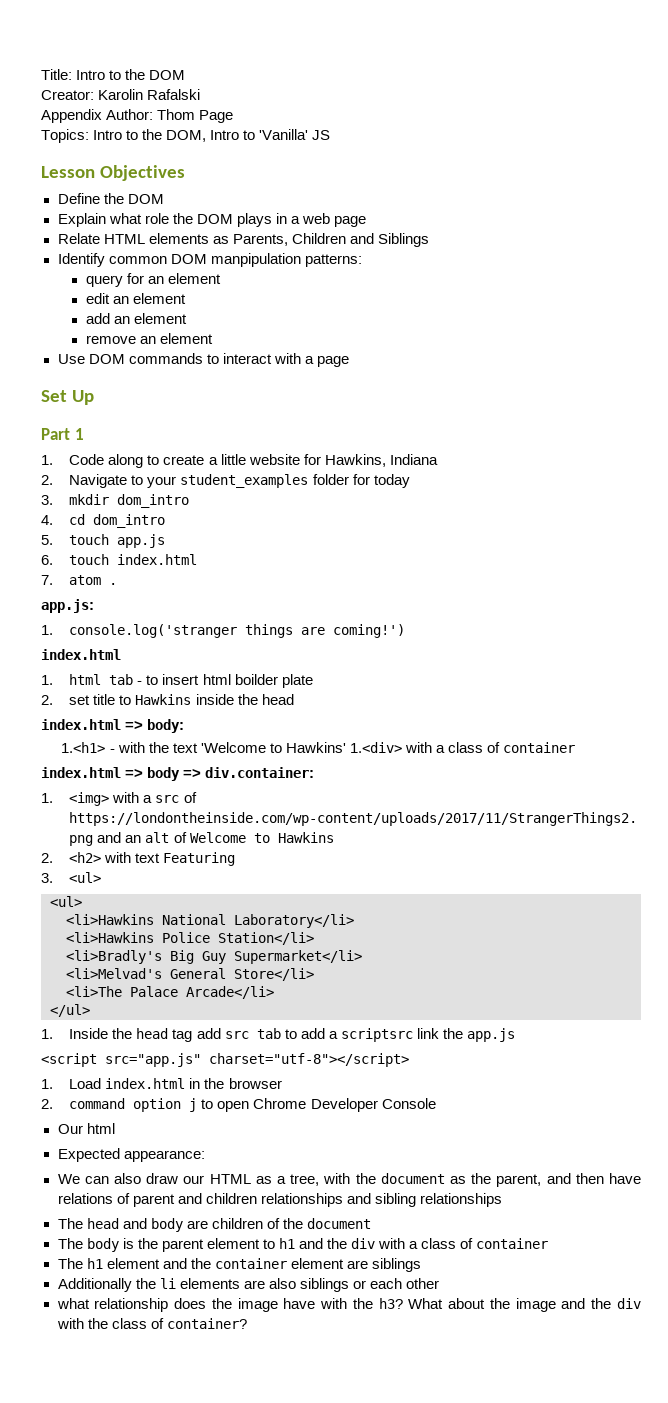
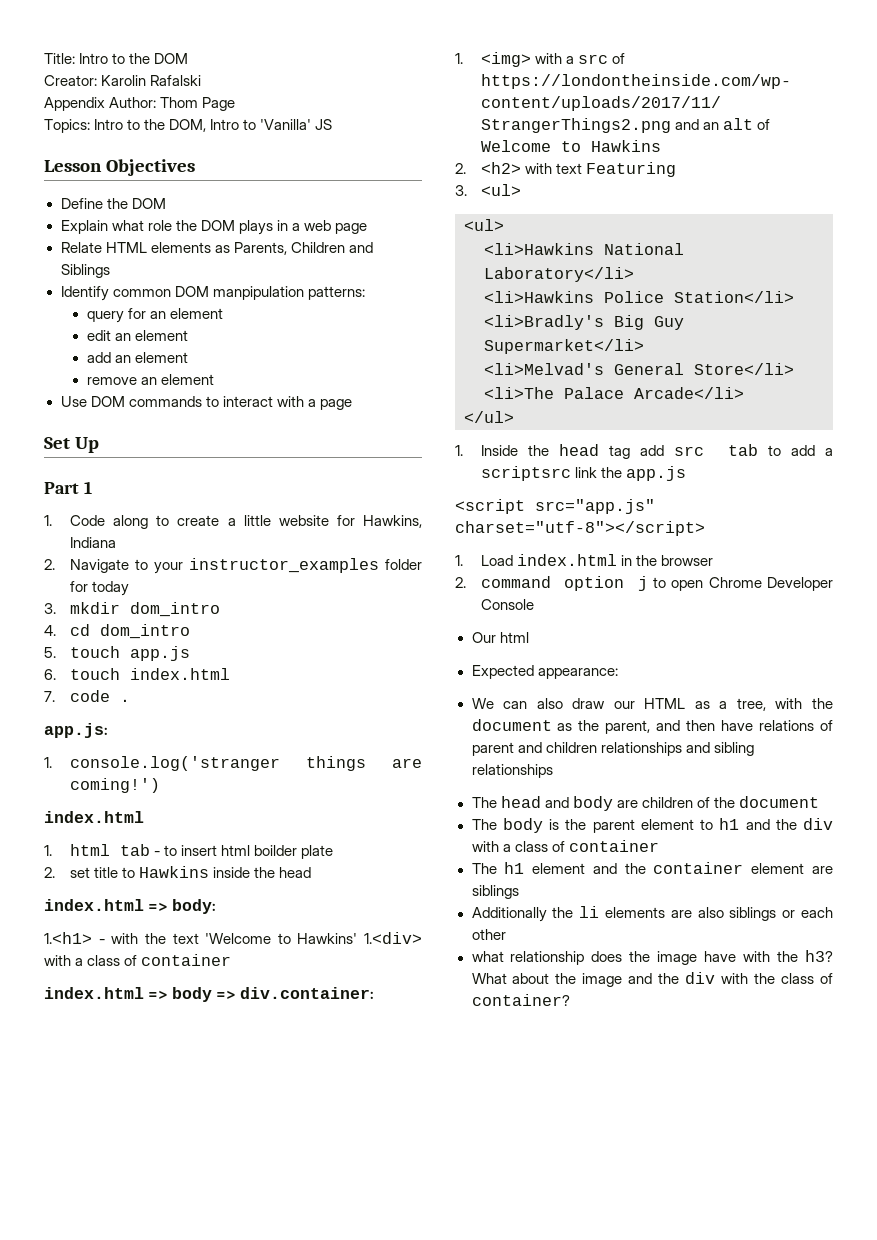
- 2. Navigate to your student_examples folder for today
+ 2. Navigate to your instructor_examples folder for today
- 7. atom .
+ 7. code .

